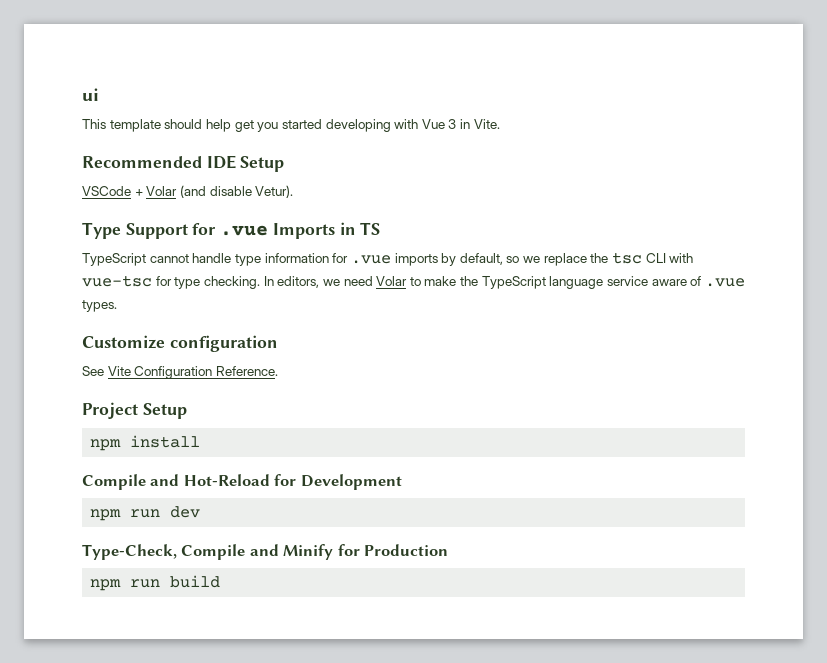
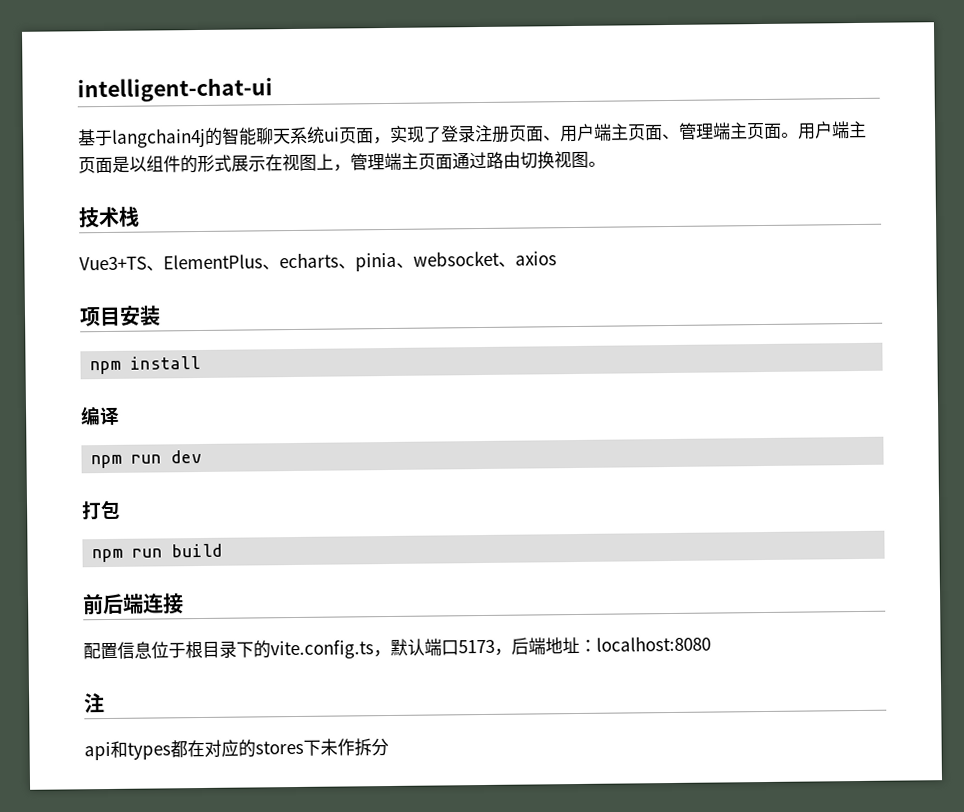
- ui
- This template should help get you started developing with Vue 3 in Vite.
- Recommended IDE Setup
- VSCode + Volar (and disable Vetur).
- Type Support for .vue Imports in TS
- TypeScript cannot handle type information for .vue imports by default, so we replace the tsc CLI with vue-tsc for type checking. In editors, we need Volar to make the TypeScript language service aware of .vue types.
- Customize configuration
- See Vite Configuration Reference.
- Project Setup
+ intelligent-chat-ui
+ 基于langchain4j的智能聊天系统ui页面，实现了登录注册页面、用户端主页面、管理端主页面。用户端主页面是以组件的形式展示在视图上，管理端主页面通过路由切换视图。
+ 技术栈
+ Vue3+TS、ElementPlus、echarts、pinia、websocket、axios
+ 项目安装
  npm install
- Compile and Hot-Reload for Development
+ 编译
  npm run dev
- Type-Check, Compile and Minify for Production
+ 打包
  npm run build
+ 前后端连接
+ 配置信息位于根目录下的vite.config.ts，默认端口5173，后端地址：localhost:8080
+ 注
+ api和types都在对应的stores下未作拆分

